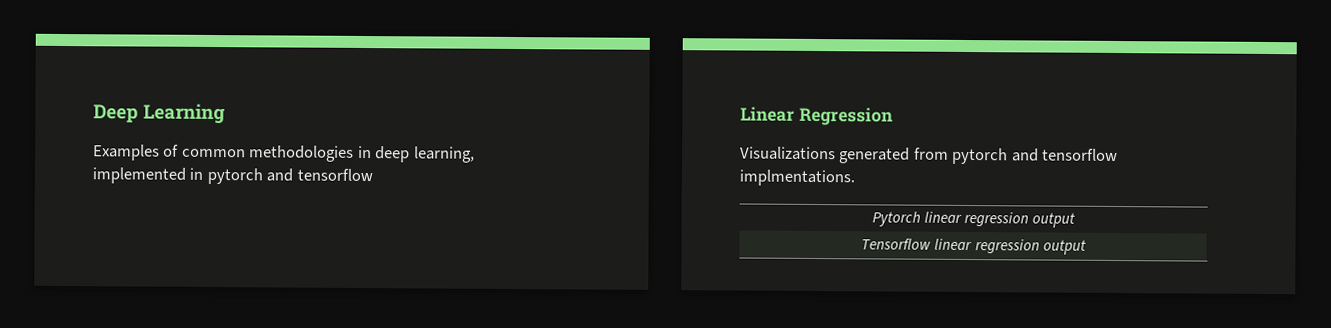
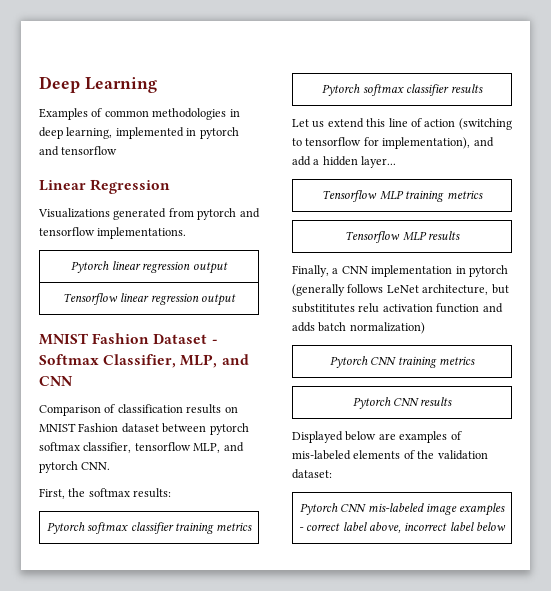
- Visualizations generated from pytorch and tensorflow implmentations.
+ Visualizations generated from pytorch and tensorflow implementations.
+ MNIST Fashion Dataset - Softmax Classifier, MLP, and CNN
+ Comparison of classification results on MNIST Fashion dataset between pytorch softmax classifier, tensorflow MLP, and pytorch CNN.
+ First, the softmax results:
+ Pytorch softmax classifier training metrics
+ Pytorch softmax classifier results
+ Let us extend this line of action (switching to tensorflow for implementation), and add a hidden layer...
+ Tensorflow MLP training metrics
+ Tensorflow MLP results
+ Finally, a CNN implementation in pytorch (generally follows LeNet architecture, but substititutes relu activation function and adds batch normalization)
+ Pytorch CNN training metrics
+ Pytorch CNN results
+ Displayed below are examples of mis-labeled elements of the validation dataset:
+ Pytorch CNN mis-labeled image examples - correct label above, incorrect label below

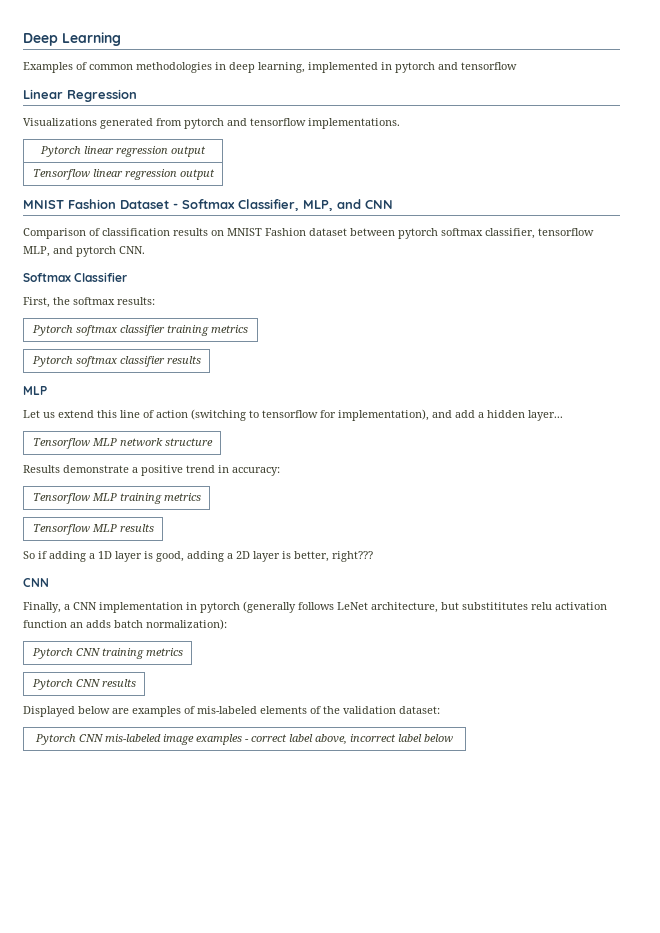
+ Softmax Classifier
  Pytorch softmax classifier results
+ MLP
+ Tensorflow MLP network structure
+ Results demonstrate a positive trend in accuracy:
+ So if adding a 1D layer is good, adding a 2D layer is better, right???
+ CNN
- Finally, a CNN implementation in pytorch (generally follows LeNet architecture, but substititutes relu activation function and adds batch normalization)
+ Finally, a CNN implementation in pytorch (generally follows LeNet architecture, but substititutes relu activation function an adds batch normalization):

